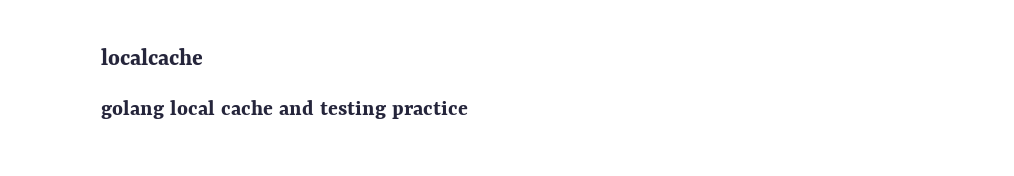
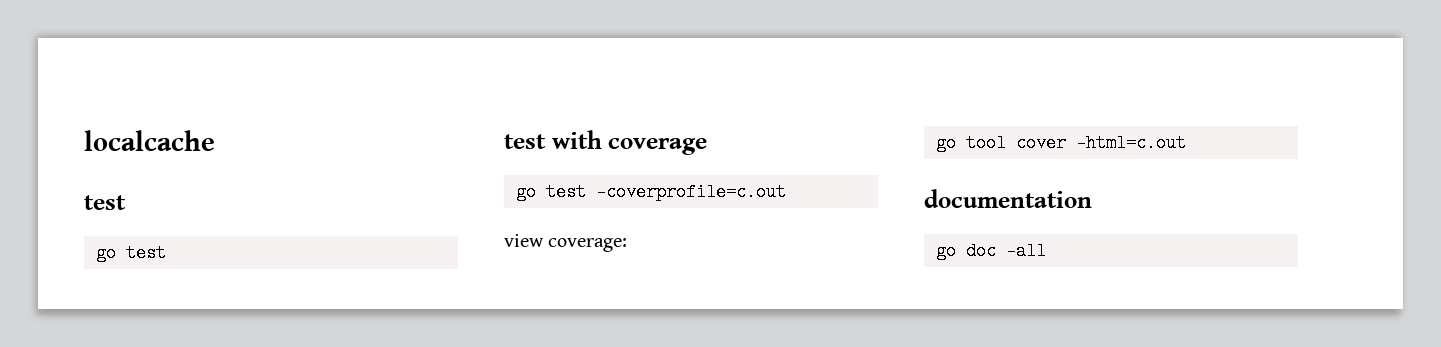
  localcache
- golang local cache and testing practice
+ test
+ go test
+ test with coverage
+ go test -coverprofile=c.out
+ view coverage:
+ go tool cover -html=c.out
+ documentation
+ go doc -all

